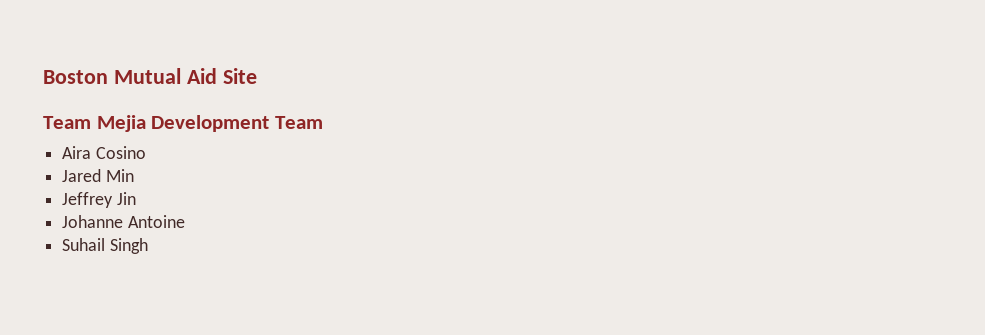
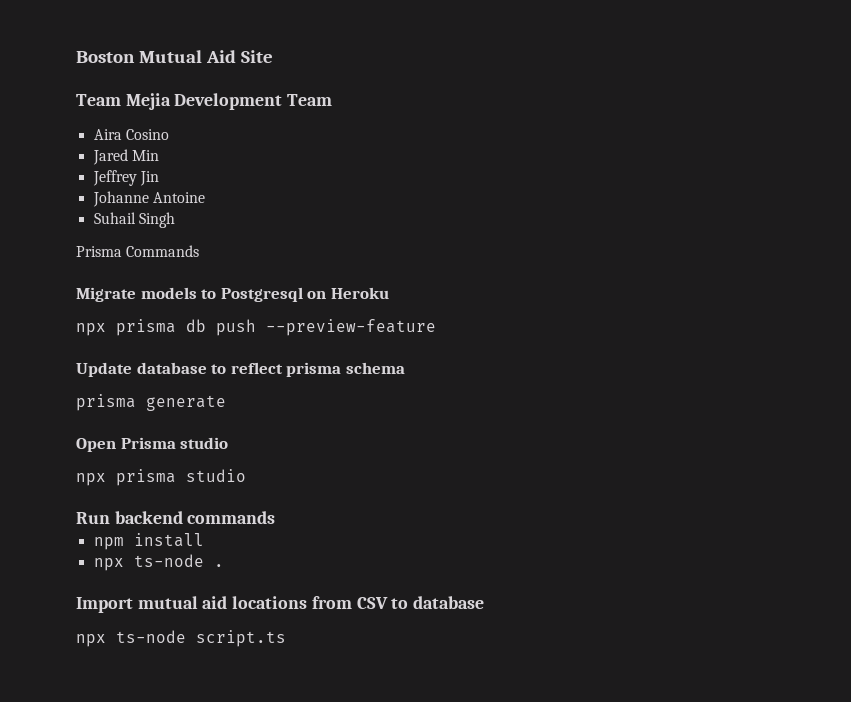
+ Prisma Commands
+ Migrate models to Postgresql on Heroku
+ npx prisma db push --preview-feature
+ Update database to reflect prisma schema
+ prisma generate
+ Open Prisma studio
+ npx prisma studio
+ Run backend commands
+ npm install
+ npx ts-node .
+ Import mutual aid locations from CSV to database
+ npx ts-node script.ts

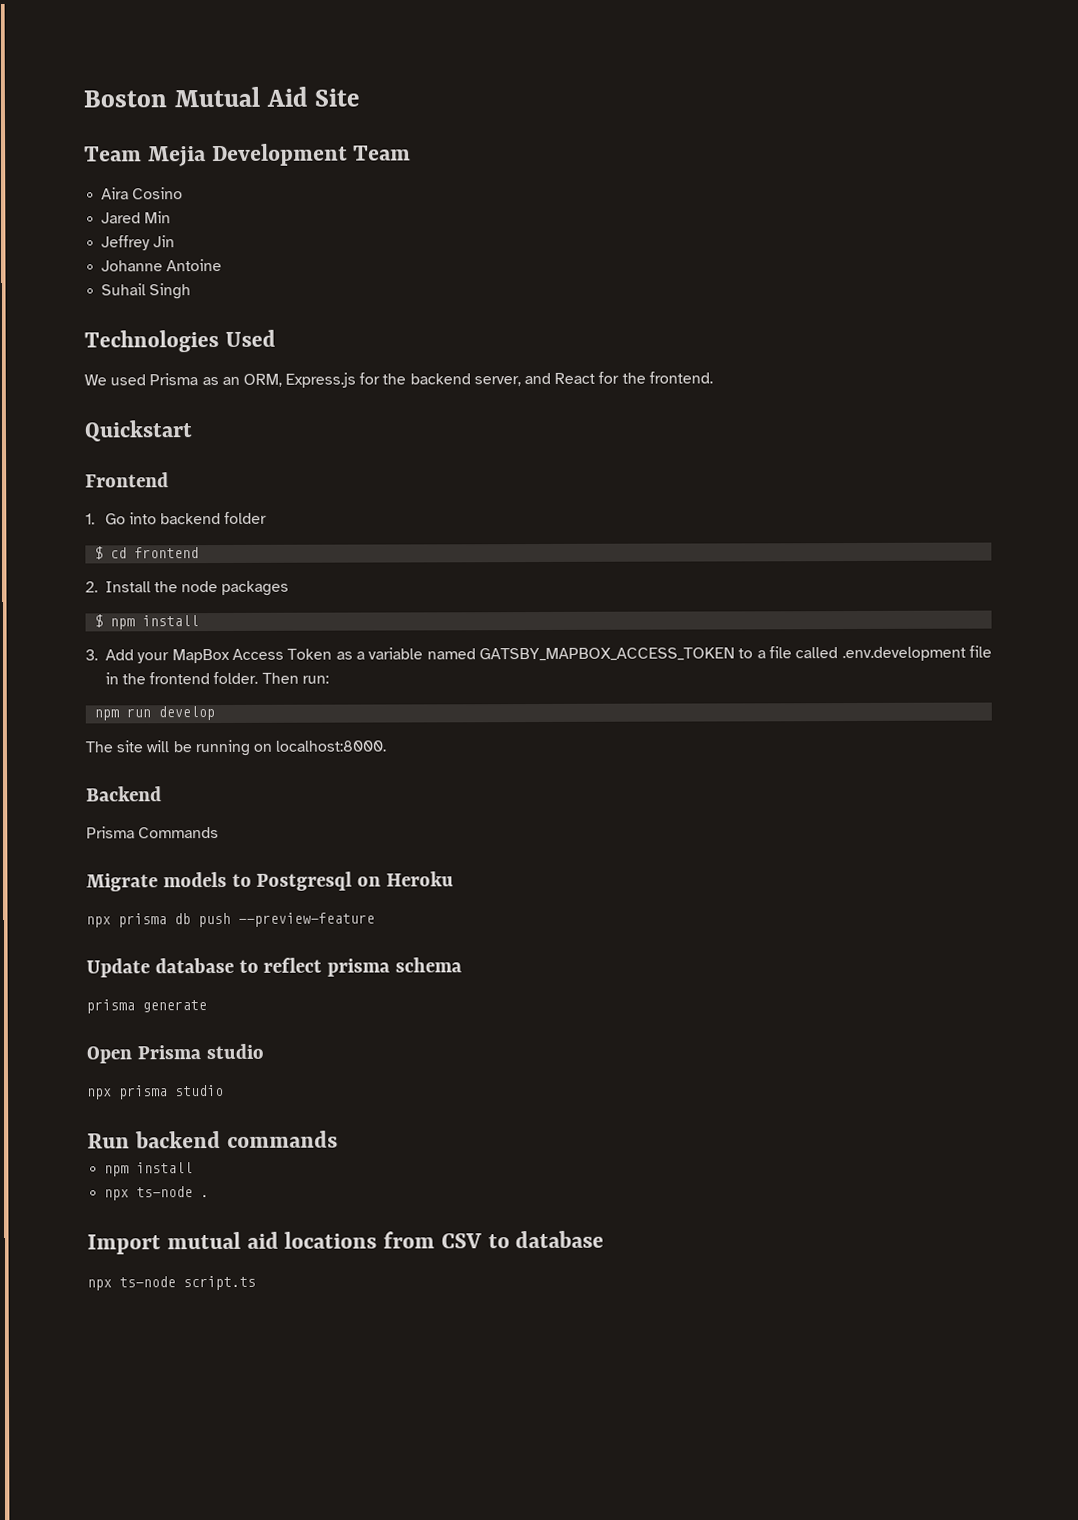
+ Technologies Used
+ We used Prisma as an ORM, Express.js for the backend server, and React for the frontend.
+ Quickstart
+ Frontend
+ 1. Go into backend folder
+ $ cd frontend
+ 2. Install the node packages
+ $ npm install
+ 3. Add your MapBox Access Token as a variable named GATSBY_MAPBOX_ACCESS_TOKEN to a file called .env.development file in the frontend folder. Then run:
+ npm run develop
+ The site will be running on localhost:8000.
+ Backend

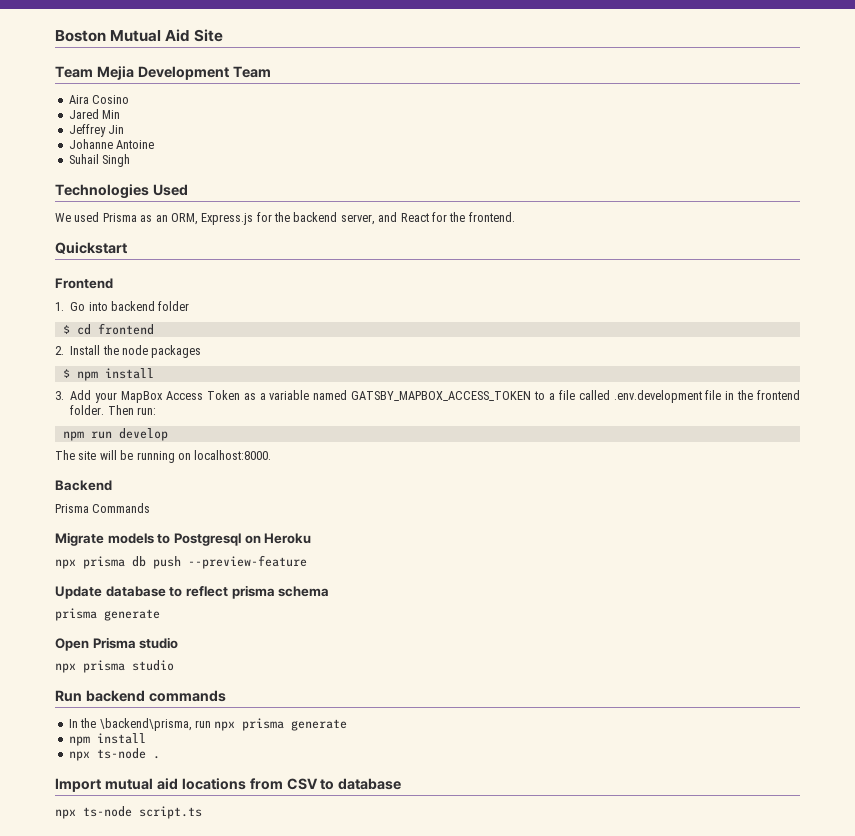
+ In the \backend\prisma, run npx prisma generate

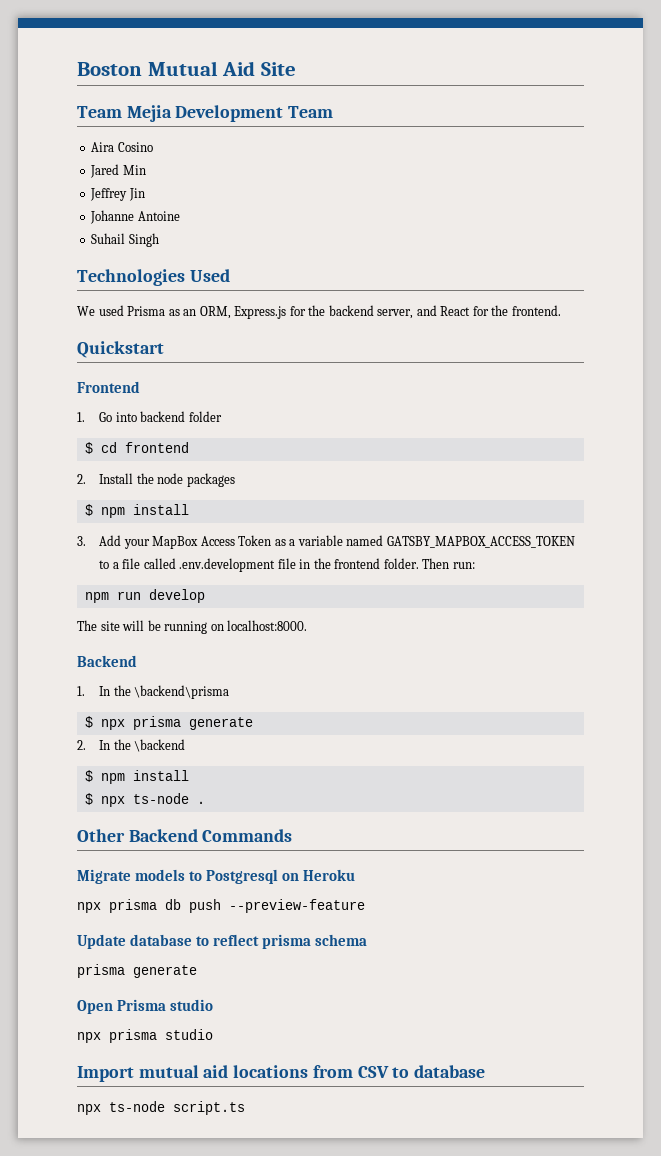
- Prisma Commands
+ 1. In the \backend\prisma
+ $ npx prisma generate
+ 2. In the \backend
+ $ npm install
+ $ npx ts-node .
+ Other Backend Commands
- Run backend commands
- In the \backend\prisma, run npx prisma generate
- npm install
- npx ts-node .

